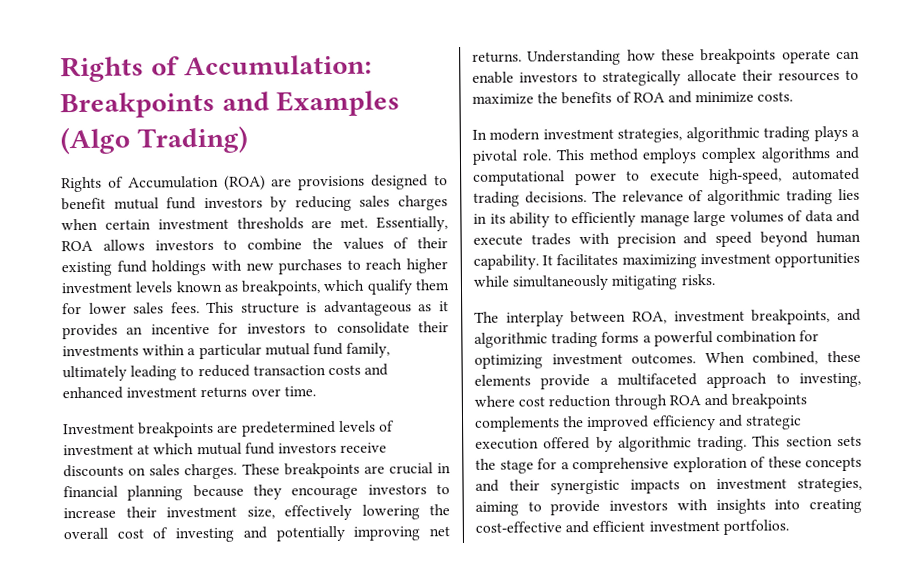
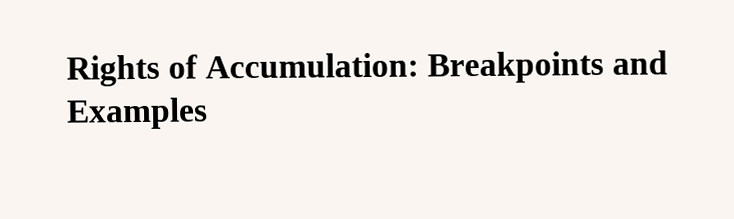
- Rights of Accumulation: Breakpoints and Examples (Algo Trading)
- Rights of Accumulation (ROA) are provisions designed to benefit mutual fund investors by reducing sales charges when certain investment thresholds are met. Essentially, ROA allows investors to combine the values of their existing fund holdings with new purchases to reach higher investment levels known as breakpoints, which qualify them for lower sales fees. This structure is advantageous as it provides an incentive for investors to consolidate their investments within a particular mutual fund family, ultimately leading to reduced transaction costs and enhanced investment returns over time.
- Investment breakpoints are predetermined levels of investment at which mutual fund investors receive discounts on sales charges. These breakpoints are crucial in financial planning because they encourage investors to increase their investment size, effectively lowering the overall cost of investing and potentially improving net returns. Understanding how these breakpoints operate can enable investors to strategically allocate their resources to maximize the benefits of ROA and minimize costs.
- In modern investment strategies, algorithmic trading plays a pivotal role. This method employs complex algorithms and computational power to execute high-speed, automated trading decisions. The relevance of algorithmic trading lies in its ability to efficiently manage large volumes of data and execute trades with precision and speed beyond human capability. It facilitates maximizing investment opportunities while simultaneously mitigating risks.
- The interplay between ROA, investment breakpoints, and algorithmic trading forms a powerful combination for optimizing investment outcomes. When combined, these elements provide a multifaceted approach to investing, where cost reduction through ROA and breakpoints complements the improved efficiency and strategic execution offered by algorithmic trading. This section sets the stage for a comprehensive exploration of these concepts and their synergistic impacts on investment strategies, aiming to provide investors with insights into creating cost-effective and efficient investment portfolios.
+ Rights of Accumulation: Breakpoints and Examples

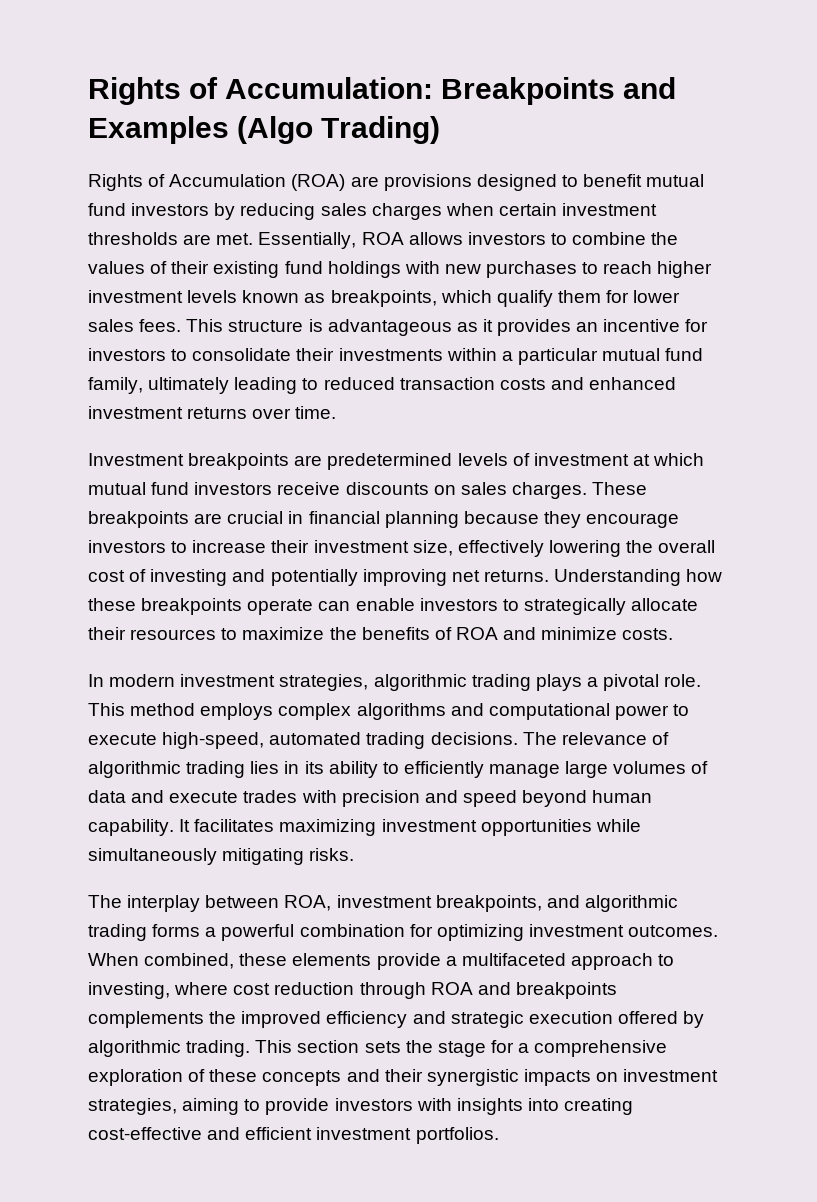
- Rights of Accumulation: Breakpoints and Examples
+ Rights of Accumulation: Breakpoints and Examples (Algo Trading)
+ Rights of Accumulation (ROA) are provisions designed to benefit mutual fund investors by reducing sales charges when certain investment thresholds are met. Essentially, ROA allows investors to combine the values of their existing fund holdings with new purchases to reach higher investment levels known as breakpoints, which qualify them for lower sales fees. This structure is advantageous as it provides an incentive for investors to consolidate their investments within a particular mutual fund family, ultimately leading to reduced transaction costs and enhanced investment returns over time.
+ Investment breakpoints are predetermined levels of investment at which mutual fund investors receive discounts on sales charges. These breakpoints are crucial in financial planning because they encourage investors to increase their investment size, effectively lowering the overall cost of investing and potentially improving net returns. Understanding how these breakpoints operate can enable investors to strategically allocate their resources to maximize the benefits of ROA and minimize costs.
+ In modern investment strategies, algorithmic trading plays a pivotal role. This method employs complex algorithms and computational power to execute high-speed, automated trading decisions. The relevance of algorithmic trading lies in its ability to efficiently manage large volumes of data and execute trades with precision and speed beyond human capability. It facilitates maximizing investment opportunities while simultaneously mitigating risks.
+ The interplay between ROA, investment breakpoints, and algorithmic trading forms a powerful combination for optimizing investment outcomes. When combined, these elements provide a multifaceted approach to investing, where cost reduction through ROA and breakpoints complements the improved efficiency and strategic execution offered by algorithmic trading. This section sets the stage for a comprehensive exploration of these concepts and their synergistic impacts on investment strategies, aiming to provide investors with insights into creating cost-effective and efficient investment portfolios.

